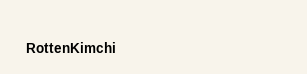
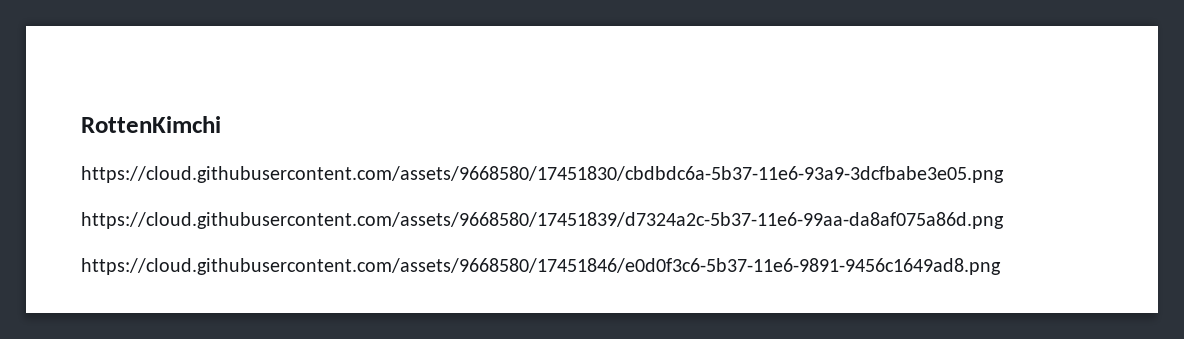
+ https://cloud.githubusercontent.com/assets/9668580/17451830/cbdbdc6a-5b37-11e6-93a9-3dcfbabe3e05.png
+ https://cloud.githubusercontent.com/assets/9668580/17451839/d7324a2c-5b37-11e6-99aa-da8af075a86d.png
+ https://cloud.githubusercontent.com/assets/9668580/17451846/e0d0f3c6-5b37-11e6-9891-9456c1649ad8.png

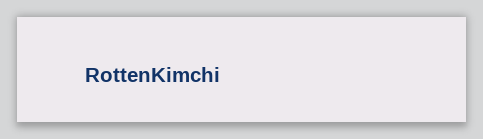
- https://cloud.githubusercontent.com/assets/9668580/17451830/cbdbdc6a-5b37-11e6-93a9-3dcfbabe3e05.png
- https://cloud.githubusercontent.com/assets/9668580/17451839/d7324a2c-5b37-11e6-99aa-da8af075a86d.png
- https://cloud.githubusercontent.com/assets/9668580/17451846/e0d0f3c6-5b37-11e6-9891-9456c1649ad8.png

